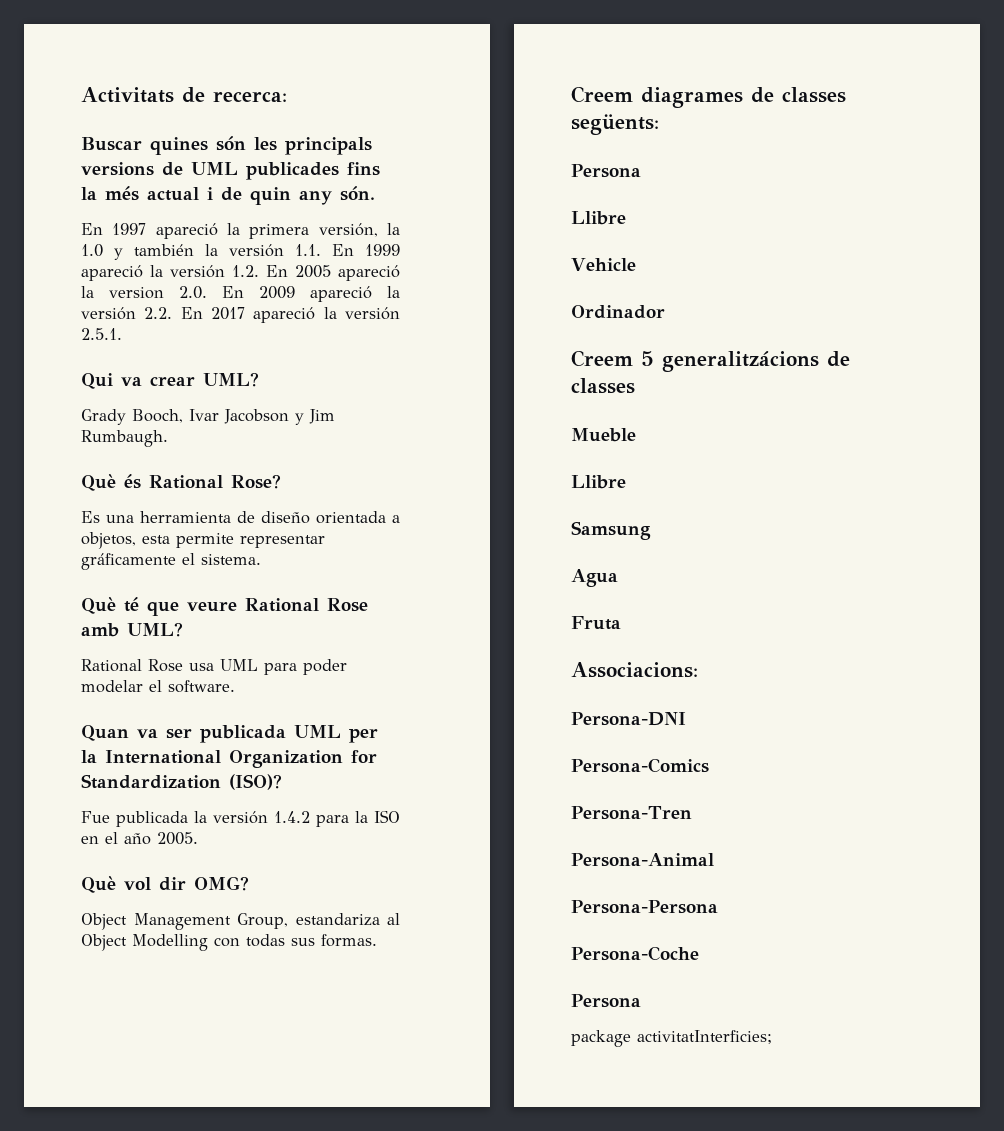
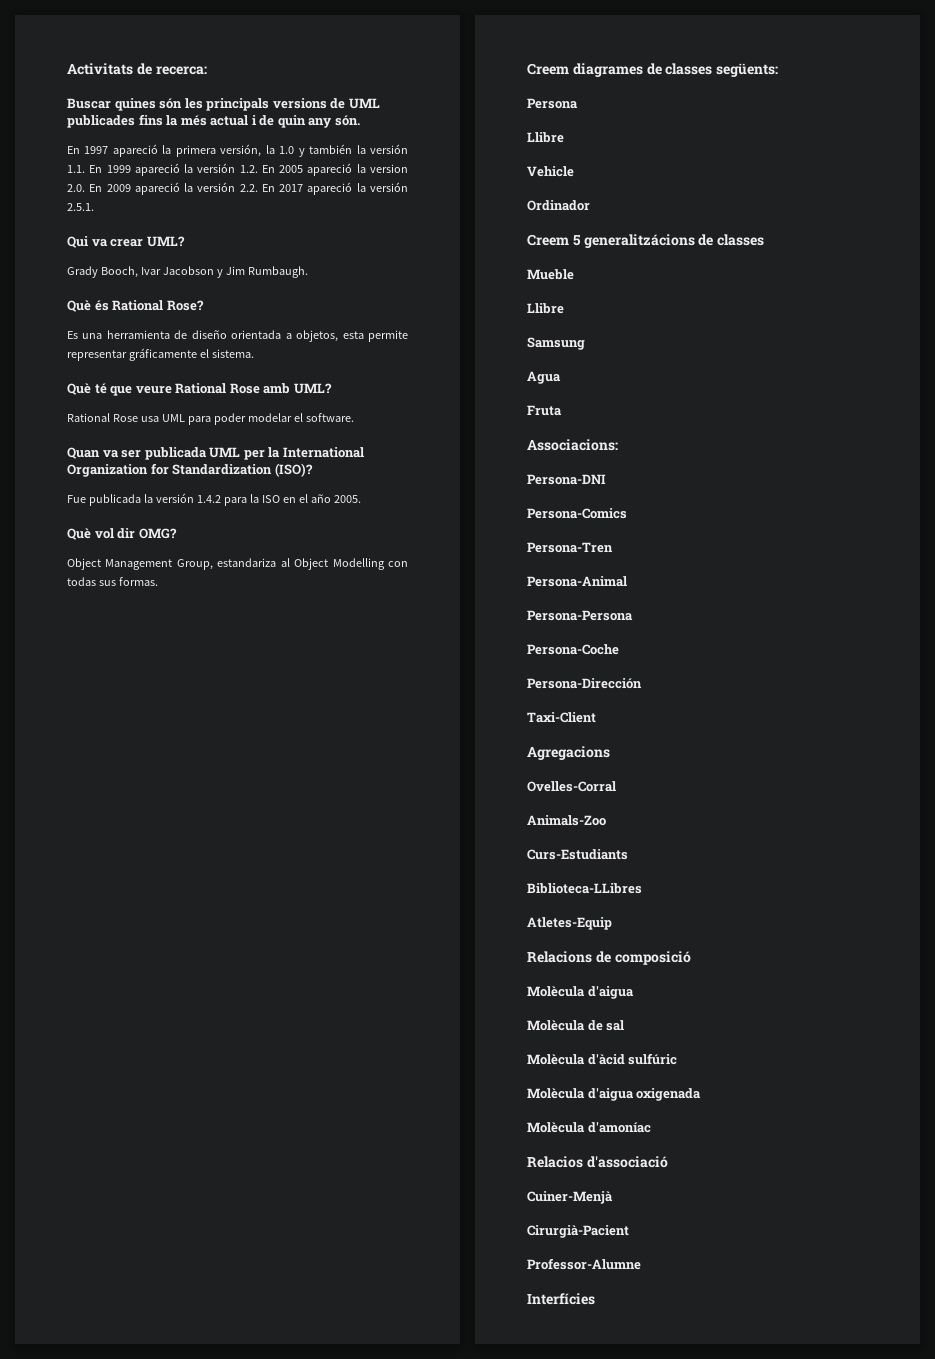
  Persona-Coche
- Persona
- package activitatInterficies;
+ Persona-Dirección
+ Taxi-Client
+ Agregacions
+ Ovelles-Corral
+ Animals-Zoo
+ Curs-Estudiants
+ Biblioteca-LLibres
+ Atletes-Equip
+ Relacions de composició
+ Molècula d'aigua
+ Molècula de sal
+ Molècula d'àcid sulfúric
+ Molècula d'aigua oxigenada
+ Molècula d'amoníac
+ Relacios d'associació
+ Cuiner-Menjà
+ Cirurgià-Pacient
+ Professor-Alumne
+ Interfícies

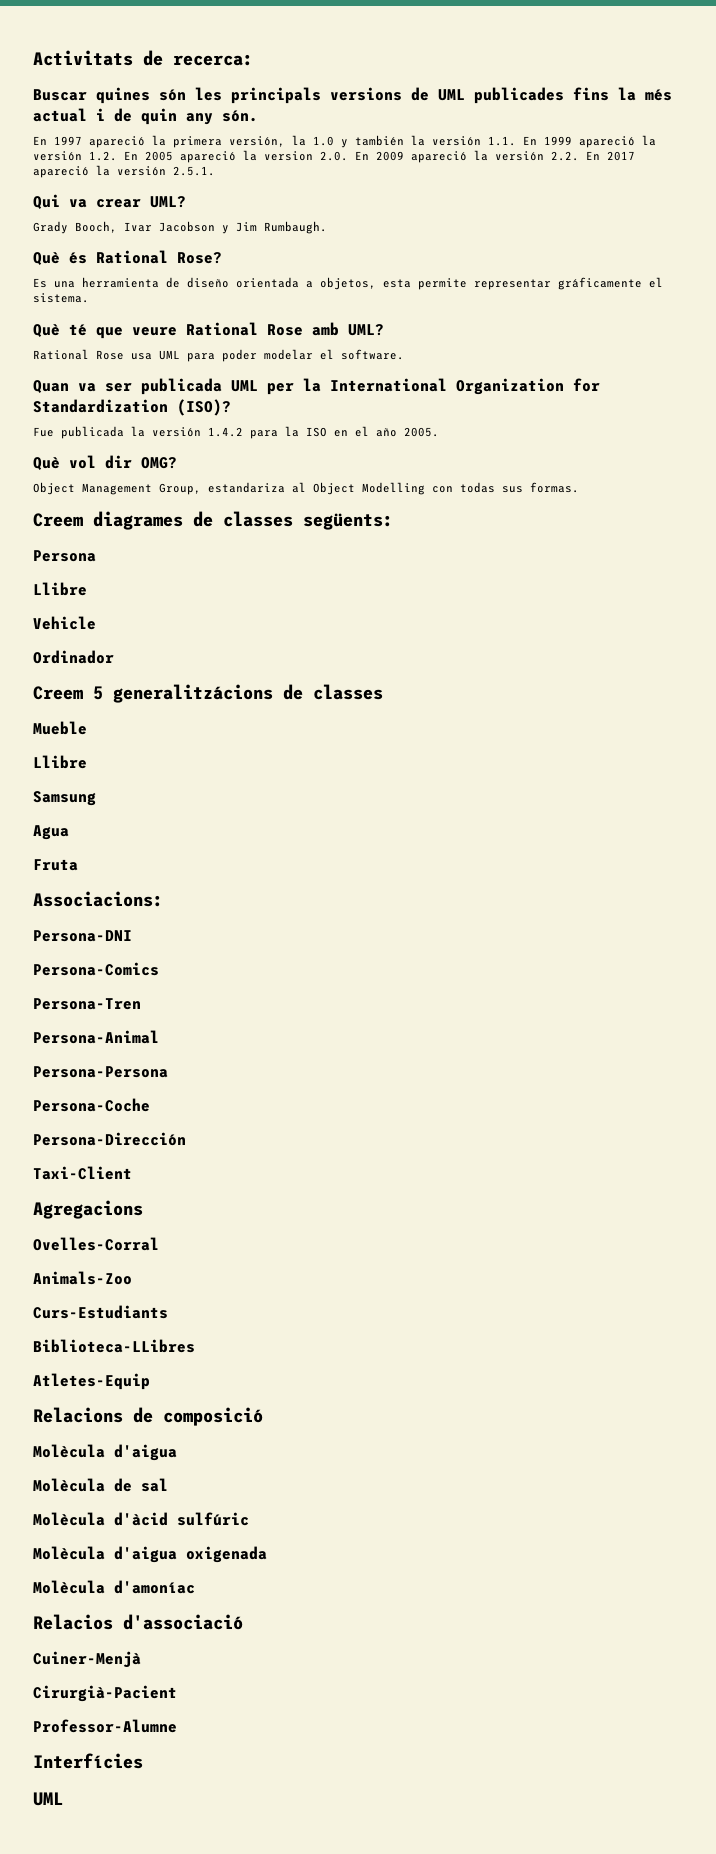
  Interfícies
+ UML

